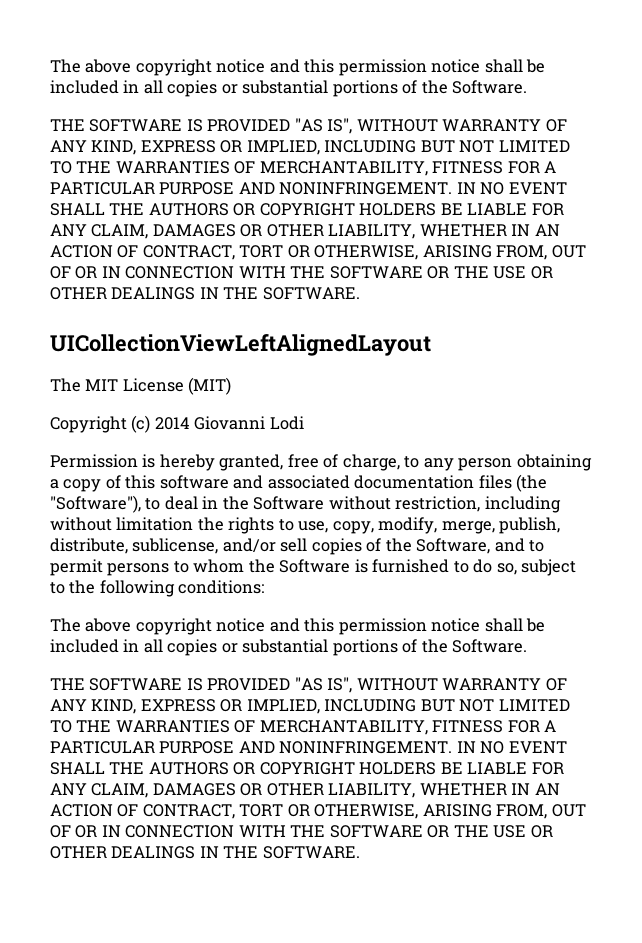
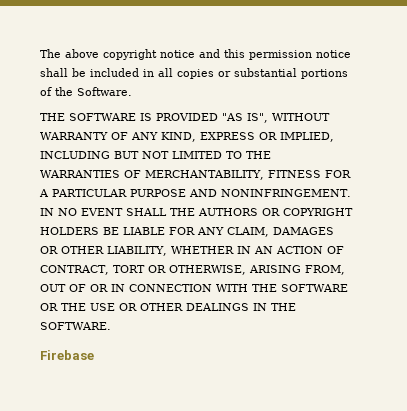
- UICollectionViewLeftAlignedLayout
- The MIT License (MIT)
- Copyright (c) 2014 Giovanni Lodi
- Permission is hereby granted, free of charge, to any person obtaining a copy of this software and associated documentation files (the "Software"), to deal in the Software without restriction, including without limitation the rights to use, copy, modify, merge, publish, distribute, sublicense, and/or sell copies of the Software, and to permit persons to whom the Software is furnished to do so, subject to the following conditions:
- The above copyright notice and this permission notice shall be included in all copies or substantial portions of the Software.
- THE SOFTWARE IS PROVIDED "AS IS", WITHOUT WARRANTY OF ANY KIND, EXPRESS OR IMPLIED, INCLUDING BUT NOT LIMITED TO THE WARRANTIES OF MERCHANTABILITY, FITNESS FOR A PARTICULAR PURPOSE AND NONINFRINGEMENT. IN NO EVENT SHALL THE AUTHORS OR COPYRIGHT HOLDERS BE LIABLE FOR ANY CLAIM, DAMAGES OR OTHER LIABILITY, WHETHER IN AN ACTION OF CONTRACT, TORT OR OTHERWISE, ARISING FROM, OUT OF OR IN CONNECTION WITH THE SOFTWARE OR THE USE OR OTHER DEALINGS IN THE SOFTWARE.
+ Firebase

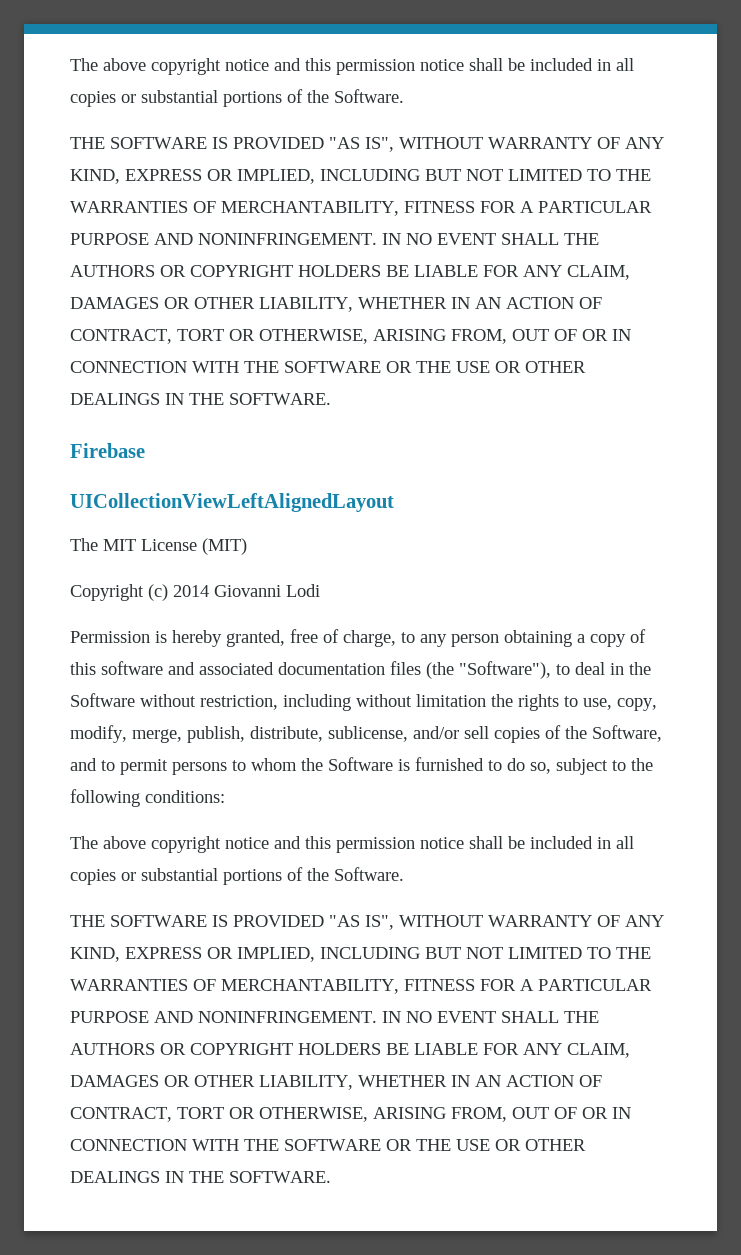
+ UICollectionViewLeftAlignedLayout
+ The MIT License (MIT)
+ Copyright (c) 2014 Giovanni Lodi
+ Permission is hereby granted, free of charge, to any person obtaining a copy of this software and associated documentation files (the "Software"), to deal in the Software without restriction, including without limitation the rights to use, copy, modify, merge, publish, distribute, sublicense, and/or sell copies of the Software, and to permit persons to whom the Software is furnished to do so, subject to the following conditions:
+ The above copyright notice and this permission notice shall be included in all copies or substantial portions of the Software.
+ THE SOFTWARE IS PROVIDED "AS IS", WITHOUT WARRANTY OF ANY KIND, EXPRESS OR IMPLIED, INCLUDING BUT NOT LIMITED TO THE WARRANTIES OF MERCHANTABILITY, FITNESS FOR A PARTICULAR PURPOSE AND NONINFRINGEMENT. IN NO EVENT SHALL THE AUTHORS OR COPYRIGHT HOLDERS BE LIABLE FOR ANY CLAIM, DAMAGES OR OTHER LIABILITY, WHETHER IN AN ACTION OF CONTRACT, TORT OR OTHERWISE, ARISING FROM, OUT OF OR IN CONNECTION WITH THE SOFTWARE OR THE USE OR OTHER DEALINGS IN THE SOFTWARE.

